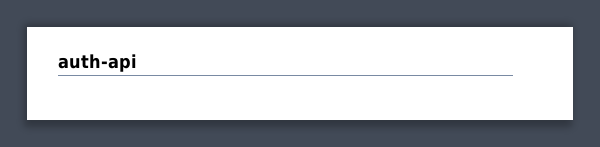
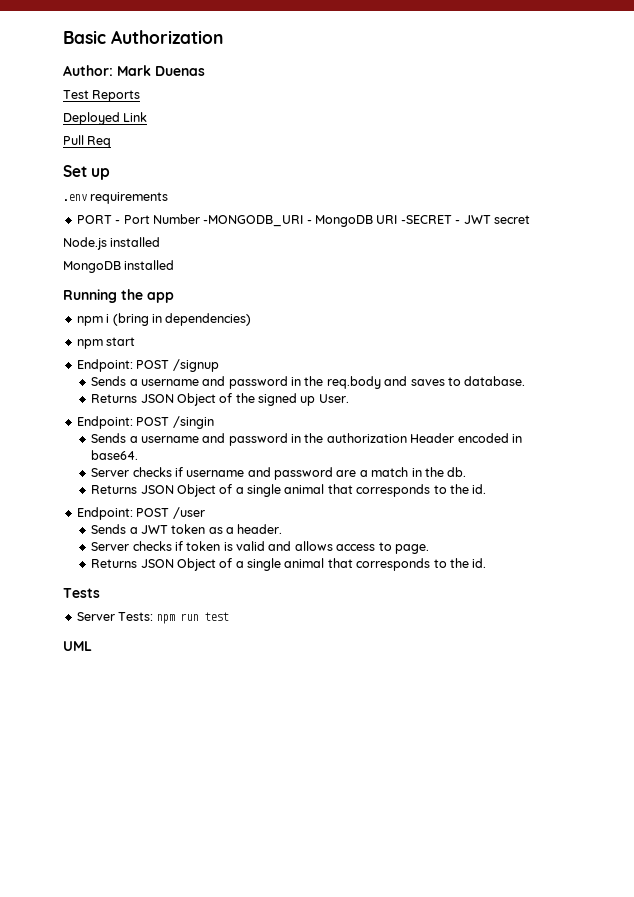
- auth-api
+ Basic Authorization
+ Author: Mark Duenas
+ Test Reports
+ Deployed Link
+ Pull Req
+ Set up
+ .env requirements
+ PORT - Port Number -MONGODB_URI - MongoDB URI -SECRET - JWT secret
+ Node.js installed
+ MongoDB installed
+ Running the app
+ npm i (bring in dependencies)
+ npm start
+ Endpoint: POST /signup
+ Sends a username and password in the req.body and saves to database.
+ Returns JSON Object of the signed up User.
+ Endpoint: POST /singin
+ Sends a username and password in the authorization Header encoded in base64.
+ Server checks if username and password are a match in the db.
+ Returns JSON Object of a single animal that corresponds to the id.
+ Endpoint: POST /user
+ Sends a JWT token as a header.
+ Server checks if token is valid and allows access to page.
+ Returns JSON Object of a single animal that corresponds to the id.
+ Tests
+ Server Tests: npm run test
+ UML

